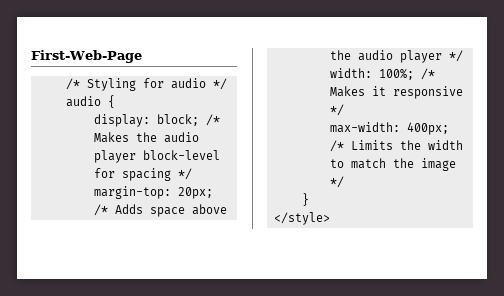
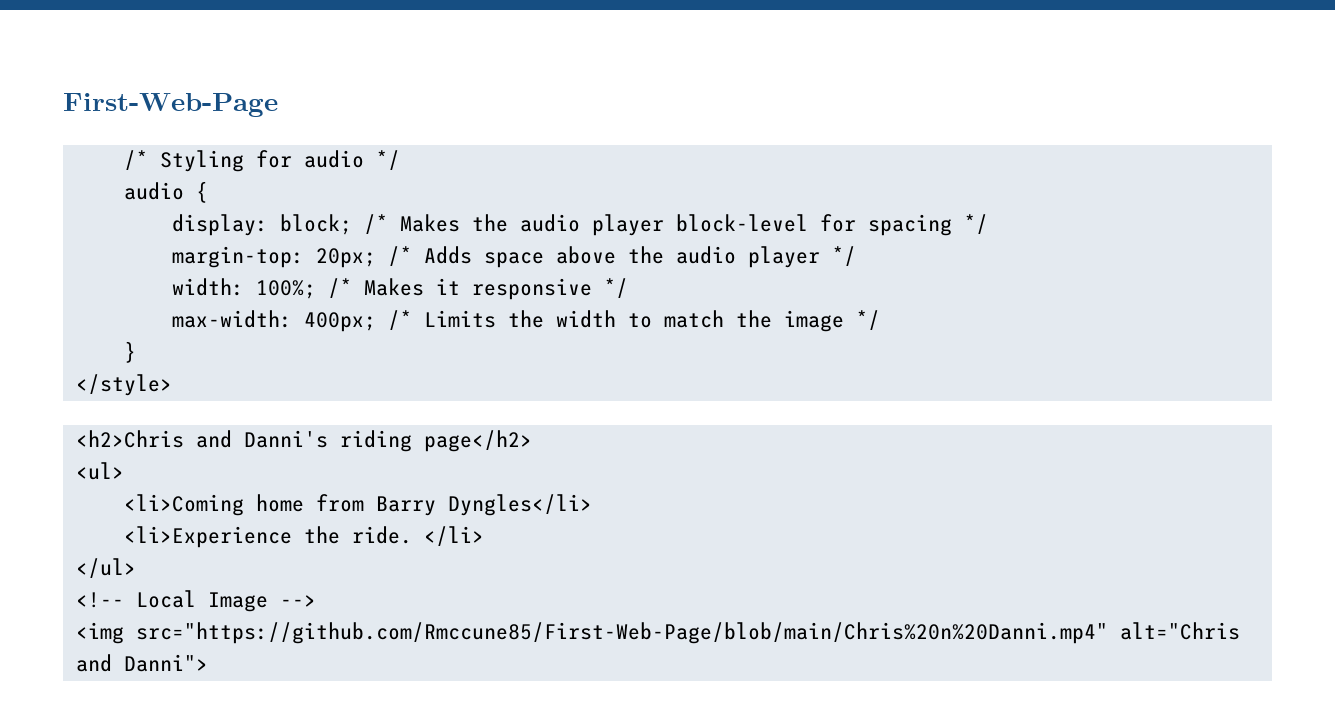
+ <h2>Chris and Danni's riding page</h2>
+ <ul>
+ <li>Coming home from Barry Dyngles</li>
+ <li>Experience the ride. </li>
+ </ul>
+ <!-- Local Image -->
+ <img src="https://github.com/Rmccune85/First-Web-Page/blob/main/Chris%20n%20Danni.mp4" alt="Chris and Danni">

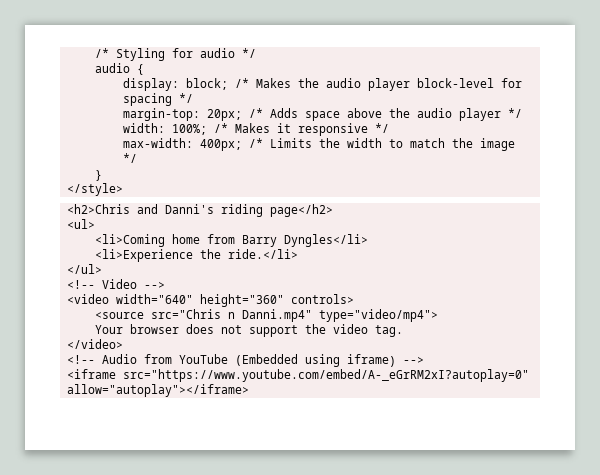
- First-Web-Page
- <li>Experience the ride. </li>
+ <li>Experience the ride.</li>
- <!-- Local Image -->
- <img src="https://github.com/Rmccune85/First-Web-Page/blob/main/Chris%20n%20Danni.mp4" alt="Chris and Danni">
+ <!-- Video -->
+ <video width="640" height="360" controls>
+ <source src="Chris n Danni.mp4" type="video/mp4">
+ Your browser does not support the video tag.
+ </video>
+ <!-- Audio from YouTube (Embedded using iframe) -->
+ <iframe src="https://www.youtube.com/embed/A-_eGrRM2xI?autoplay=0" allow="autoplay"></iframe>

